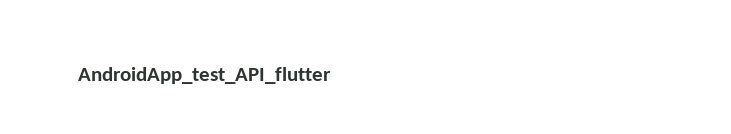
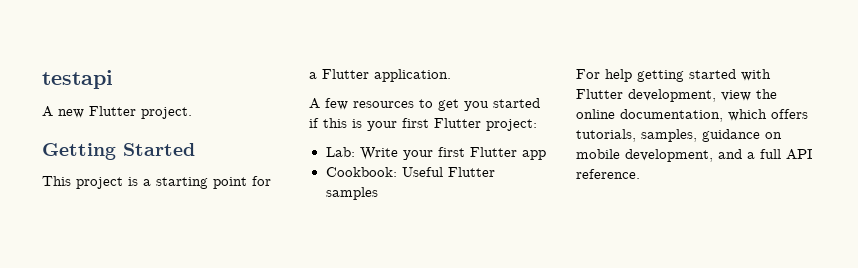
- AndroidApp_test_API_flutter
+ testapi
+ A new Flutter project.
+ Getting Started
+ This project is a starting point for a Flutter application.
+ A few resources to get you started if this is your first Flutter project:
+ Lab: Write your first Flutter app
+ Cookbook: Useful Flutter samples
+ For help getting started with Flutter development, view the online documentation, which offers tutorials, samples, guidance on mobile development, and a full API reference.

